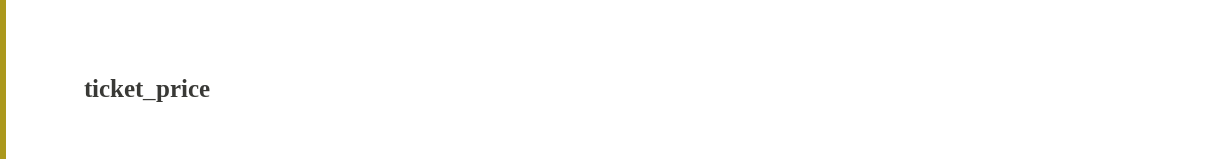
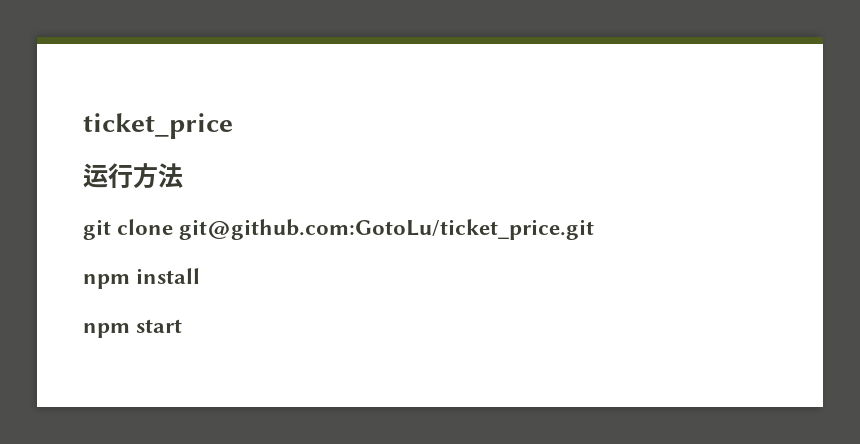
+ 运行方法
+ git clone git@github.com:GotoLu/ticket_price.git
+ npm install
+ npm start

